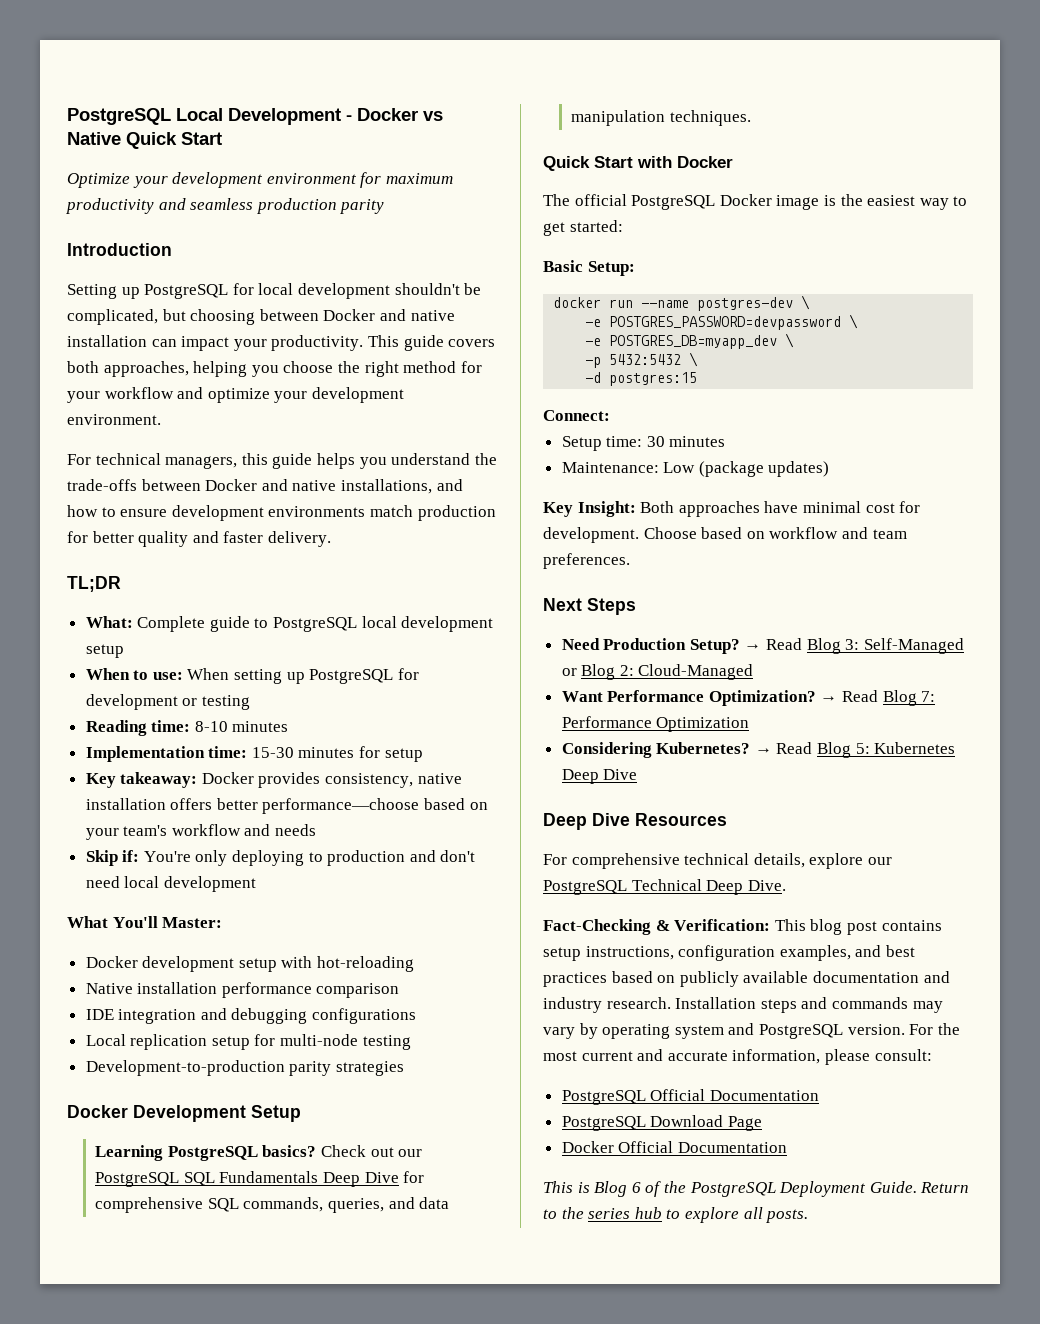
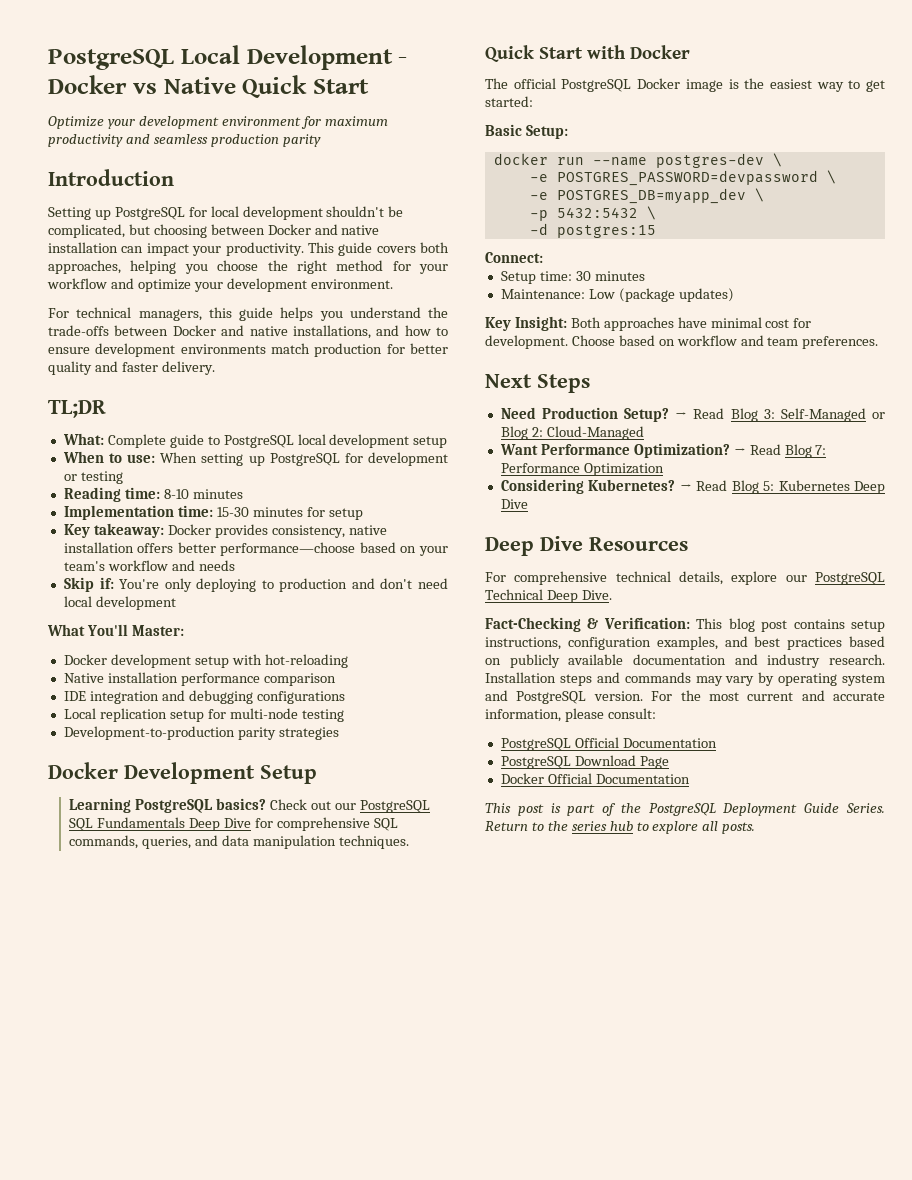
- This is Blog 6 of the PostgreSQL Deployment Guide.
+ This post is part of the PostgreSQL Deployment Guide Series.

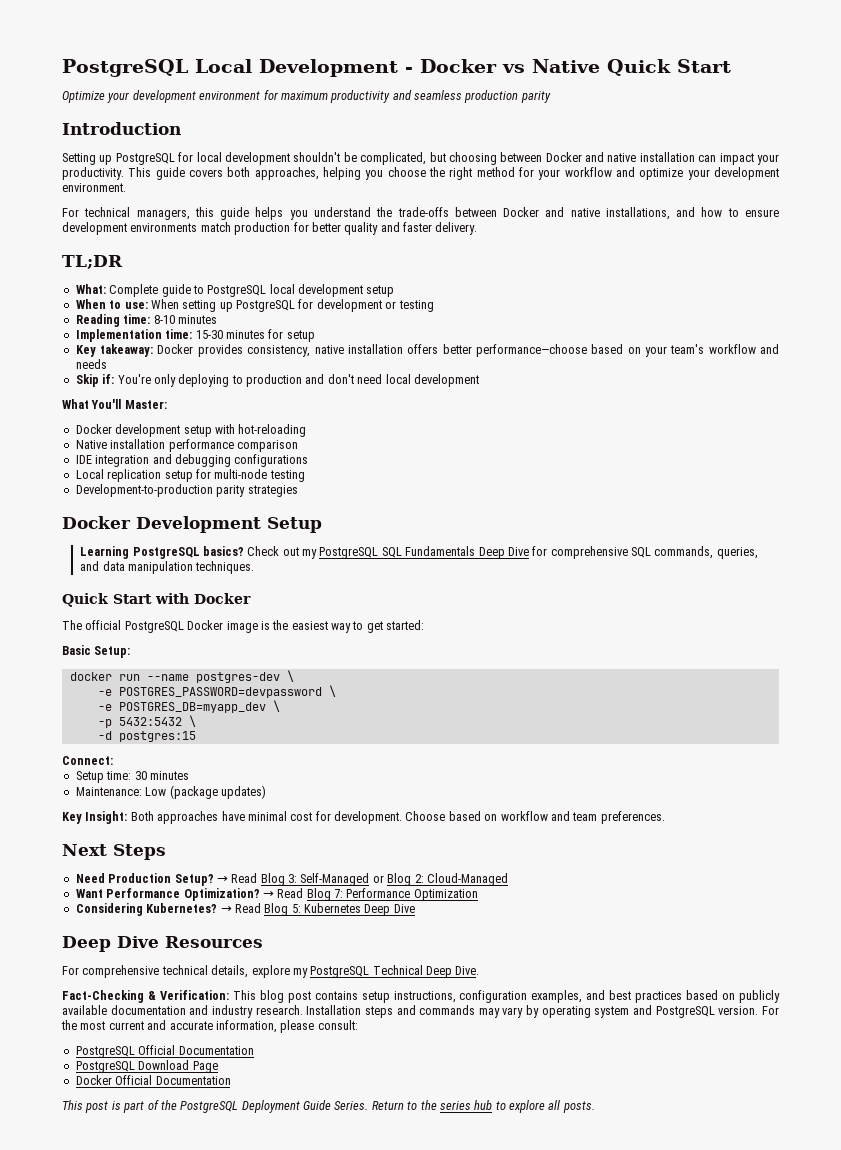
- Check out our PostgreSQL SQL Fundamentals Deep Dive for comprehensive SQL commands, queries, and data manipulation techniques.
+ Check out my PostgreSQL SQL Fundamentals Deep Dive for comprehensive SQL commands, queries, and data manipulation techniques.
- For comprehensive technical details, explore our PostgreSQL Technical Deep Dive.
+ For comprehensive technical details, explore my PostgreSQL Technical Deep Dive.

